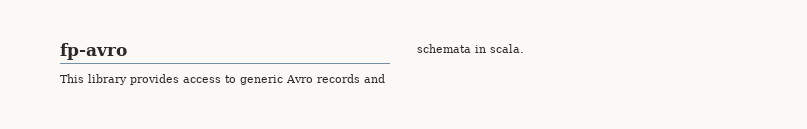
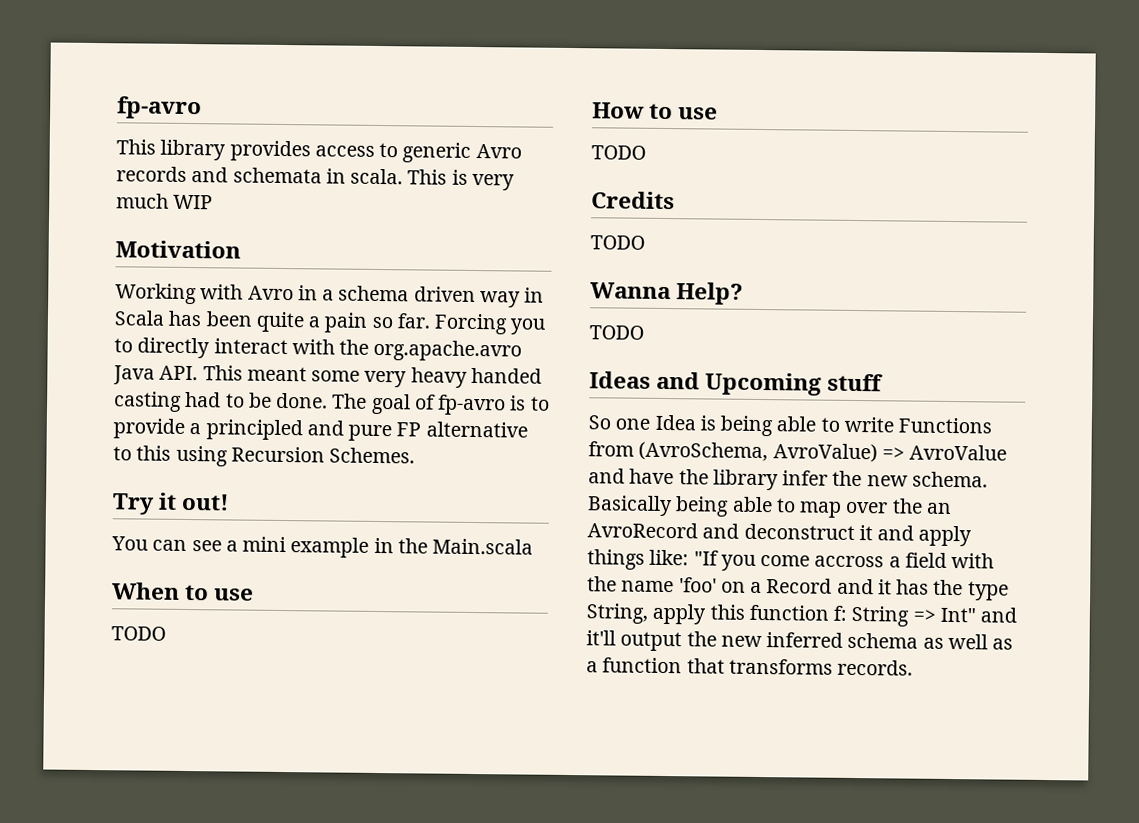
+ This is very much WIP
+ Motivation
+ Working with Avro in a schema driven way in Scala has been quite a pain so far. Forcing you to directly interact with the org.apache.avro Java API. This meant some very heavy handed casting had to be done. The goal of fp-avro is to provide a principled and pure FP alternative to this using Recursion Schemes.
+ Try it out!
+ You can see a mini example in the Main.scala
+ When to use
+ TODO
+ How to use
+ TODO
+ Credits
+ TODO
+ Wanna Help?
+ TODO
+ Ideas and Upcoming stuff
+ So one Idea is being able to write Functions from (AvroSchema, AvroValue) => AvroValue and have the library infer the new schema. Basically being able to map over the an AvroRecord and deconstruct it and apply things like: "If you come accross a field with the name 'foo' on a Record and it has the type String, apply this function f: String => Int" and it'll output the new inferred schema as well as a function that transforms records.

